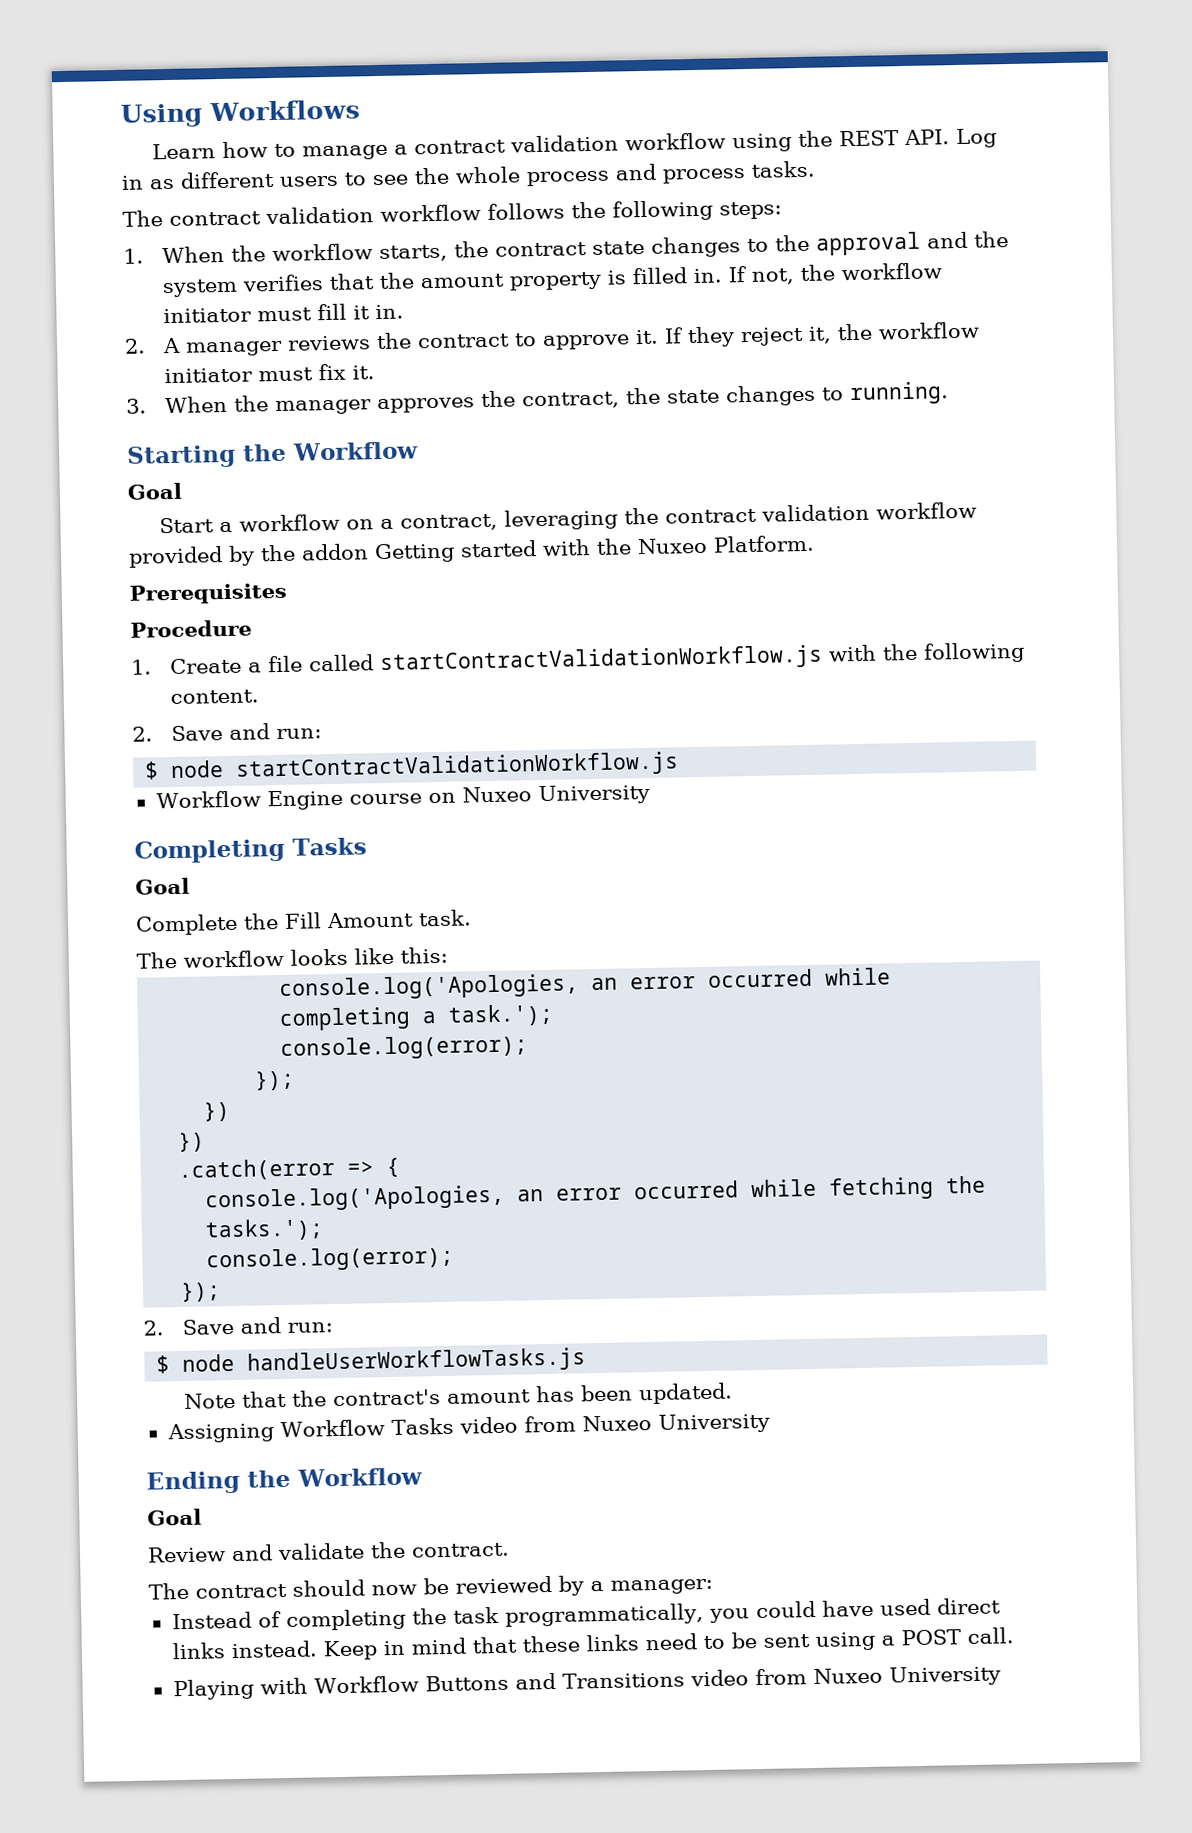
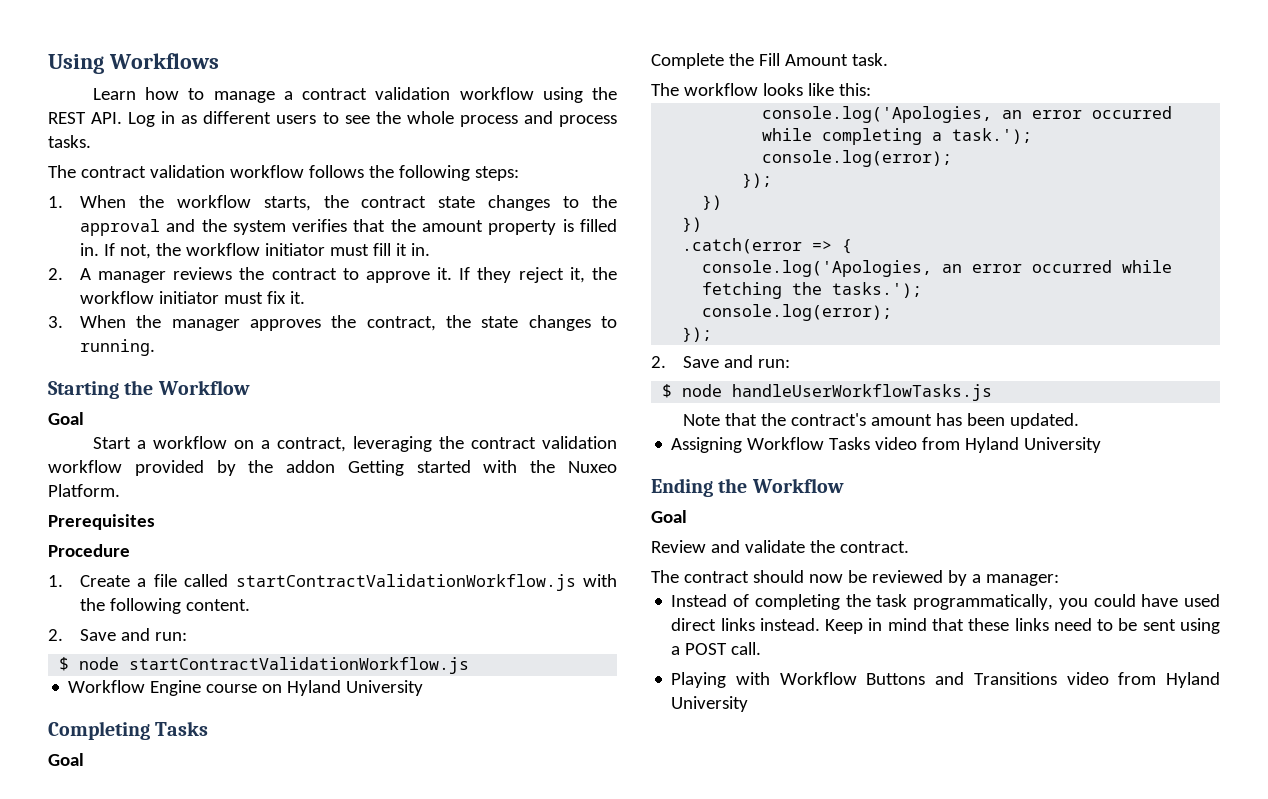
- Workflow Engine course on Nuxeo University
+ Workflow Engine course on Hyland University
- Assigning Workflow Tasks video from Nuxeo University
+ Assigning Workflow Tasks video from Hyland University
- Playing with Workflow Buttons and Transitions video from Nuxeo University
+ Playing with Workflow Buttons and Transitions video from Hyland University

